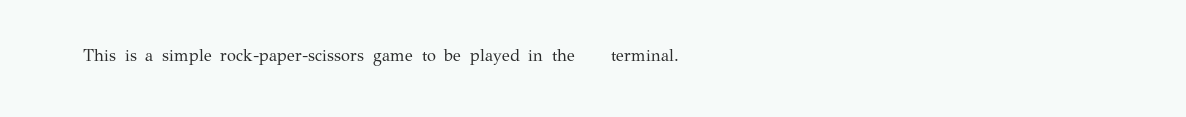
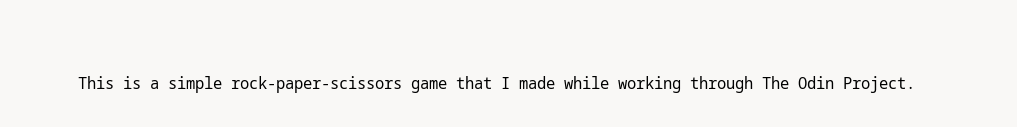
- This is a simple rock-paper-scissors game to be played in the terminal.
+ This is a simple rock-paper-scissors game that I made while working through The Odin Project.

